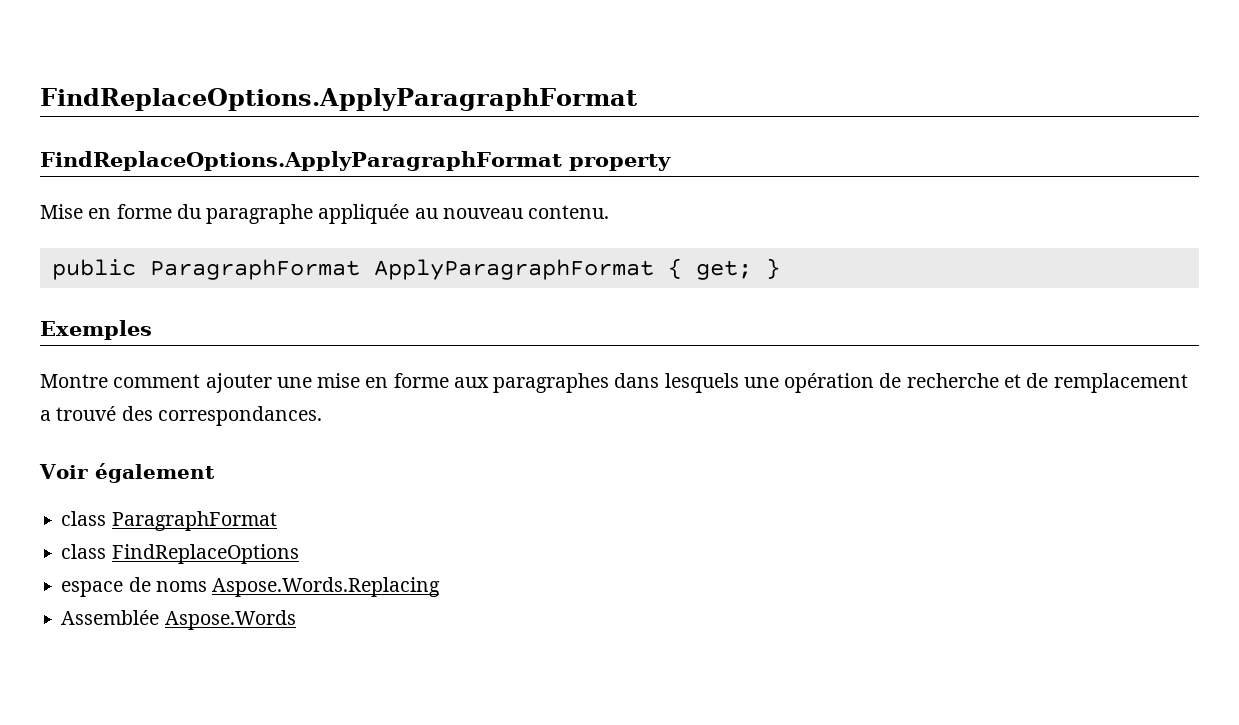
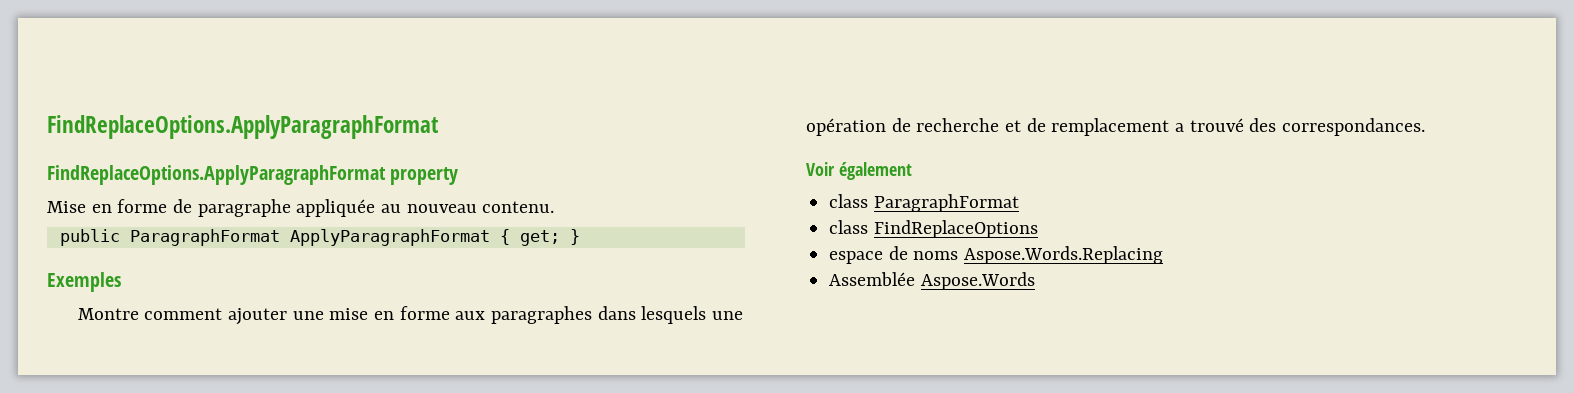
- Mise en forme du paragraphe appliquée au nouveau contenu.
+ Mise en forme de paragraphe appliquée au nouveau contenu.

